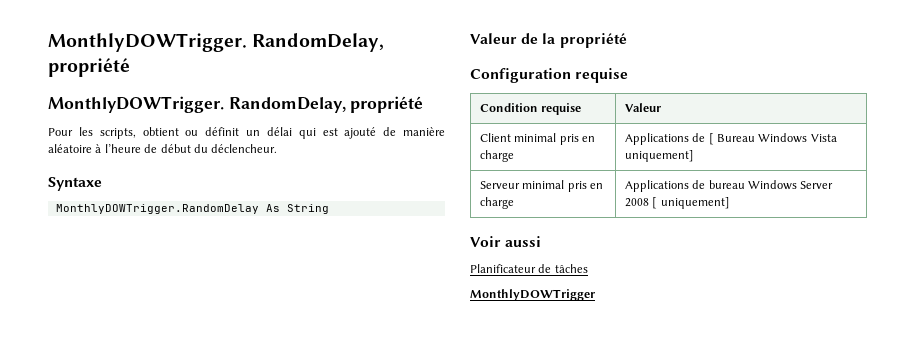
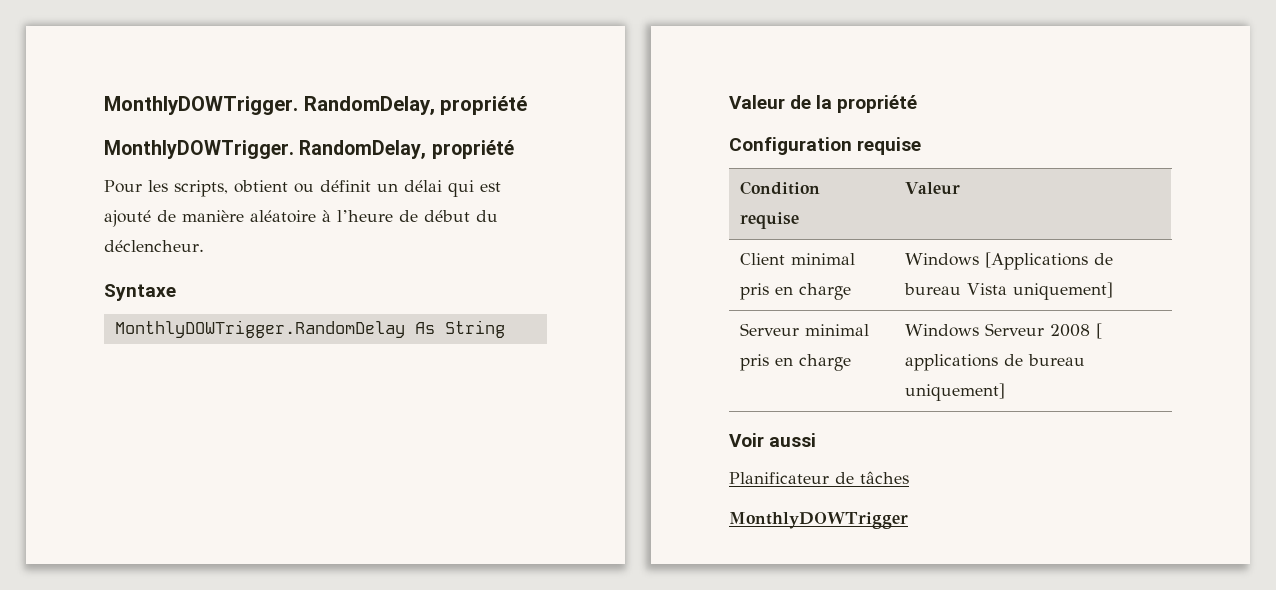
- Client minimal pris en charge | Applications de [ Bureau Windows Vista uniquement]
+ Client minimal pris en charge | Windows [Applications de bureau Vista uniquement]
- Serveur minimal pris en charge | Applications de bureau Windows Server 2008 [ uniquement]
+ Serveur minimal pris en charge | Windows Serveur 2008 [ applications de bureau uniquement]

